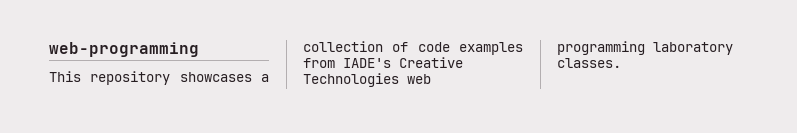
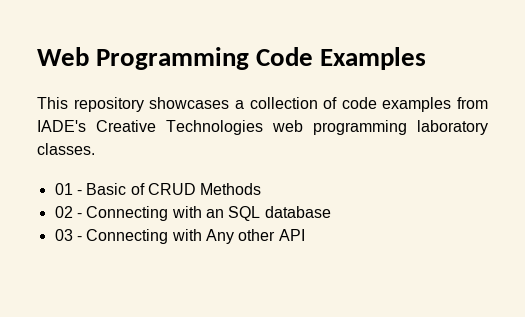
- web-programming
+ Web Programming Code Examples
+ 01 - Basic of CRUD Methods
+ 02 - Connecting with an SQL database
+ 03 - Connecting with Any other API

